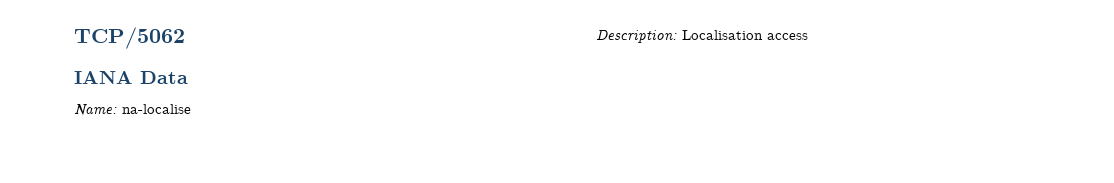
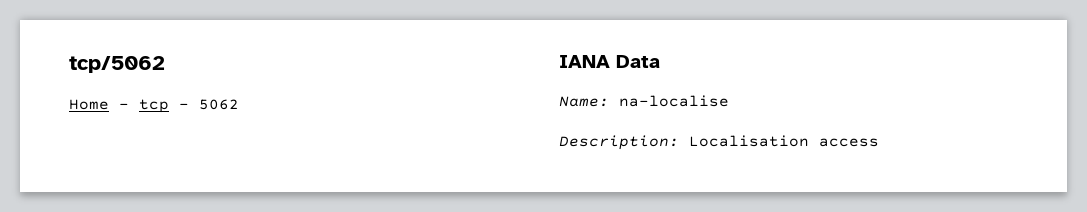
- TCP/5062
+ tcp/5062
+ Home - tcp - 5062

